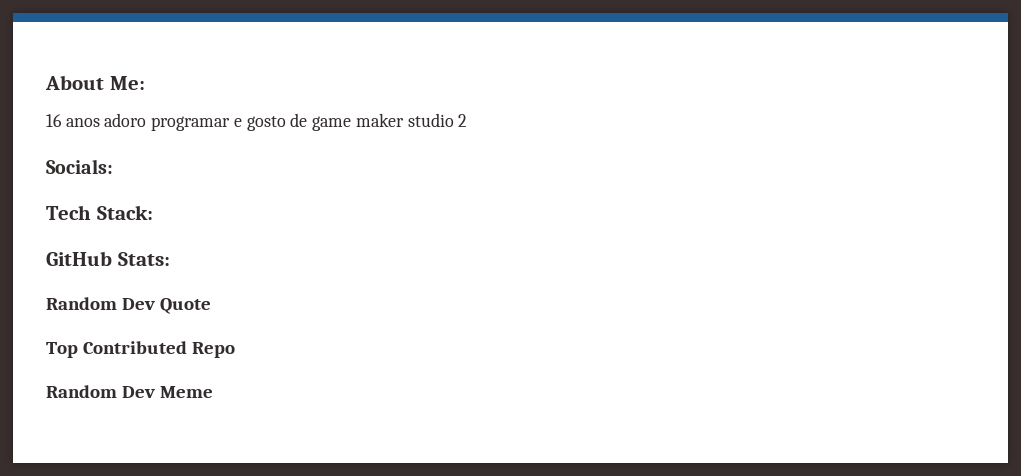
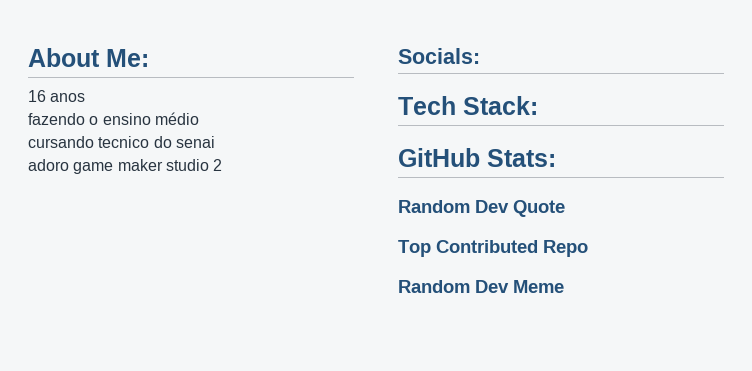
- 16 anos adoro programar e gosto de game maker studio 2
+ 16 anos
+ fazendo o ensino médio
+ cursando tecnico do senai
+ adoro game maker studio 2

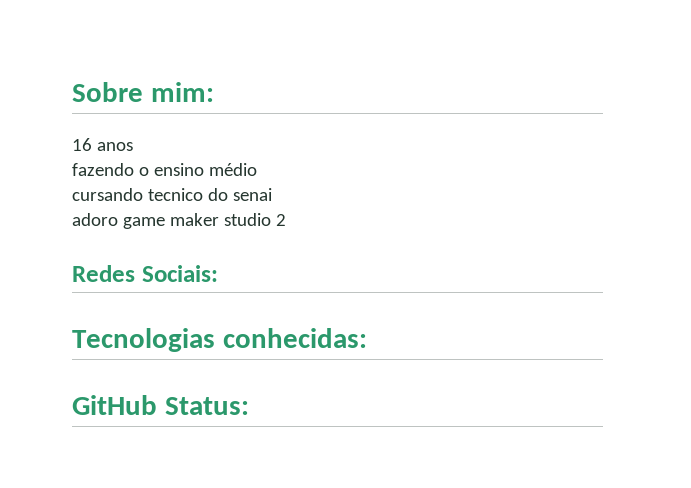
- About Me:
+ Sobre mim:
- Socials:
- Tech Stack:
- GitHub Stats:
- Random Dev Quote
- Top Contributed Repo
- Random Dev Meme
+ Redes Sociais:
+ Tecnologias conhecidas:
+ GitHub Status:

